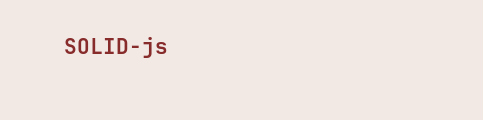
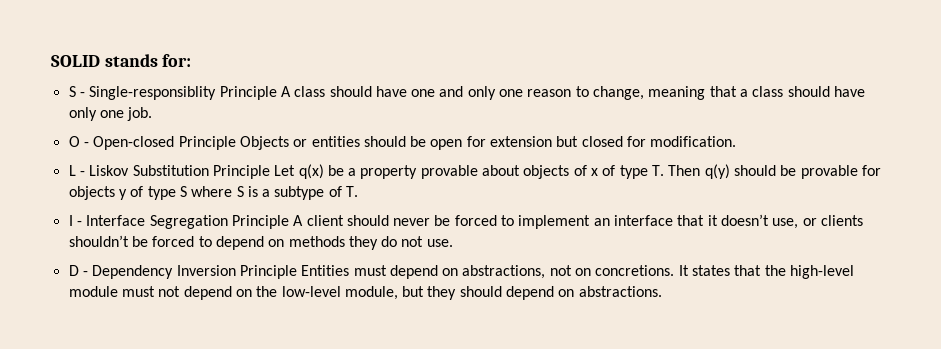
- SOLID-js
+ SOLID stands for:
+ S - Single-responsiblity Principle A class should have one and only one reason to change, meaning that a class should have only one job.
+ O - Open-closed Principle Objects or entities should be open for extension but closed for modification.
+ L - Liskov Substitution Principle Let q(x) be a property provable about objects of x of type T. Then q(y) should be provable for objects y of type S where S is a subtype of T.
+ I - Interface Segregation Principle A client should never be forced to implement an interface that it doesn’t use, or clients shouldn’t be forced to depend on methods they do not use.
+ D - Dependency Inversion Principle Entities must depend on abstractions, not on concretions. It states that the high-level module must not depend on the low-level module, but they should depend on abstractions.

